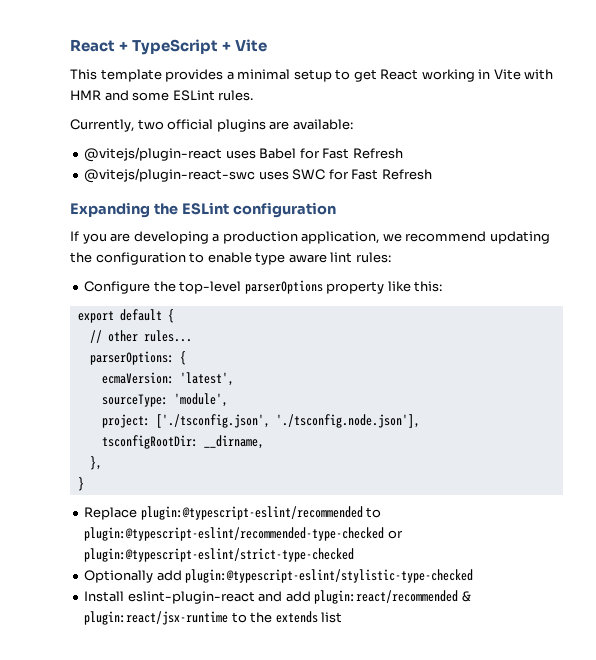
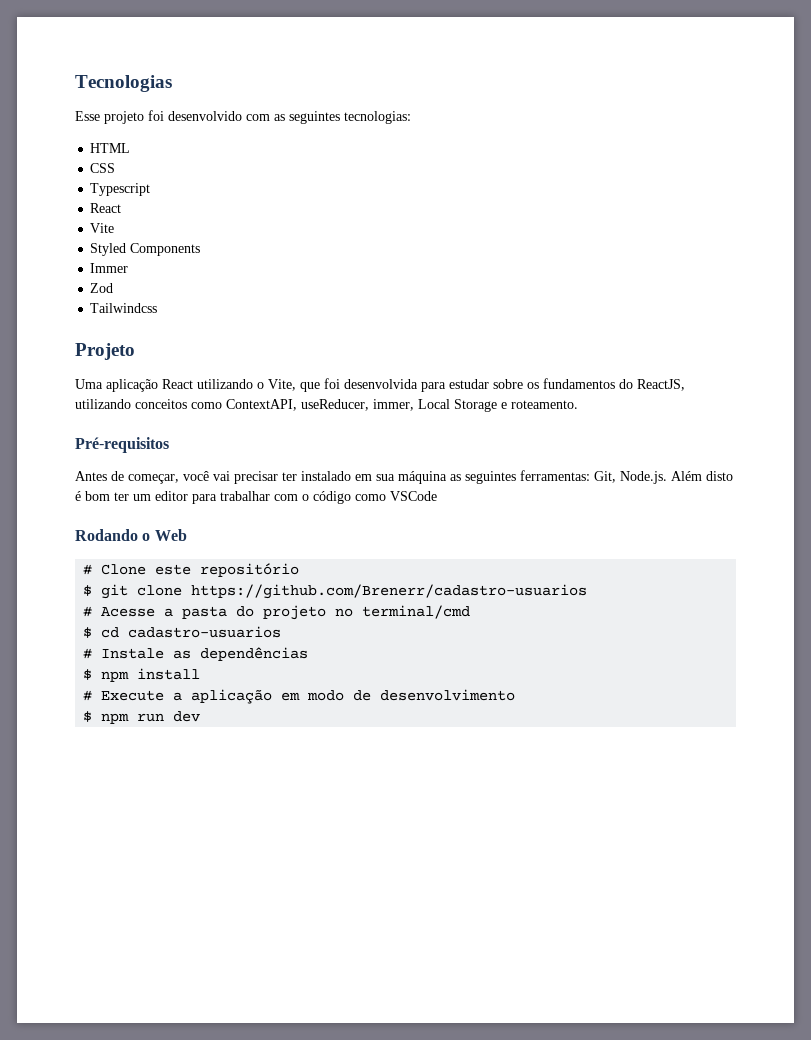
- React + TypeScript + Vite
- This template provides a minimal setup to get React working in Vite with HMR and some ESLint rules.
- Currently, two official plugins are available:
- @vitejs/plugin-react uses Babel for Fast Refresh
- @vitejs/plugin-react-swc uses SWC for Fast Refresh
- Expanding the ESLint configuration
- If you are developing a production application, we recommend updating the configuration to enable type aware lint rules:
- Configure the top-level parserOptions property like this:
- export default {
- // other rules...
- parserOptions: {
- ecmaVersion: 'latest',
- sourceType: 'module',
- project: ['./tsconfig.json', './tsconfig.node.json'],
- tsconfigRootDir: __dirname,
- },
- }
- Replace plugin:@typescript-eslint/recommended to plugin:@typescript-eslint/recommended-type-checked or plugin:@typescript-eslint/strict-type-checked
- Optionally add plugin:@typescript-eslint/stylistic-type-checked
- Install eslint-plugin-react and add plugin:react/recommended & plugin:react/jsx-runtime to the extends list
+ Tecnologias
+ Esse projeto foi desenvolvido com as seguintes tecnologias:
+ HTML
+ CSS
+ Typescript
+ React
+ Vite
+ Styled Components
+ Immer
+ Zod
+ Tailwindcss
+ Projeto
+ Uma aplicação React utilizando o Vite, que foi desenvolvida para estudar sobre os fundamentos do ReactJS, utilizando conceitos como ContextAPI, useReducer, immer, Local Storage e roteamento.
+ Pré-requisitos
+ Antes de começar, você vai precisar ter instalado em sua máquina as seguintes ferramentas: Git, Node.js. Além disto é bom ter um editor para trabalhar com o código como VSCode
+ Rodando o Web
+ # Clone este repositório
+ $ git clone https://github.com/Brenerr/cadastro-usuarios
+ # Acesse a pasta do projeto no terminal/cmd
+ $ cd cadastro-usuarios
+ # Instale as dependências
+ $ npm install
+ # Execute a aplicação em modo de desenvolvimento
+ $ npm run dev

